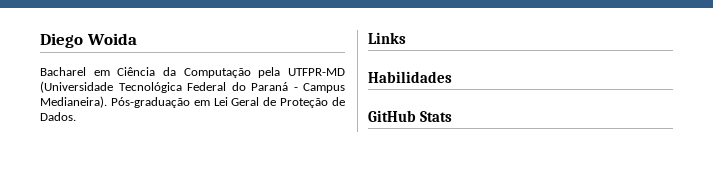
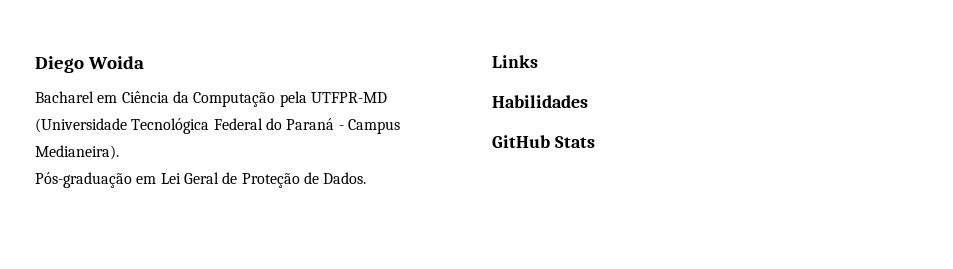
- Bacharel em Ciência da Computação pela UTFPR-MD (Universidade Tecnológica Federal do Paraná - Campus Medianeira). Pós-graduação em Lei Geral de Proteção de Dados.
+ Bacharel em Ciência da Computação pela UTFPR-MD (Universidade Tecnológica Federal do Paraná - Campus Medianeira).
+ Pós-graduação em Lei Geral de Proteção de Dados.

